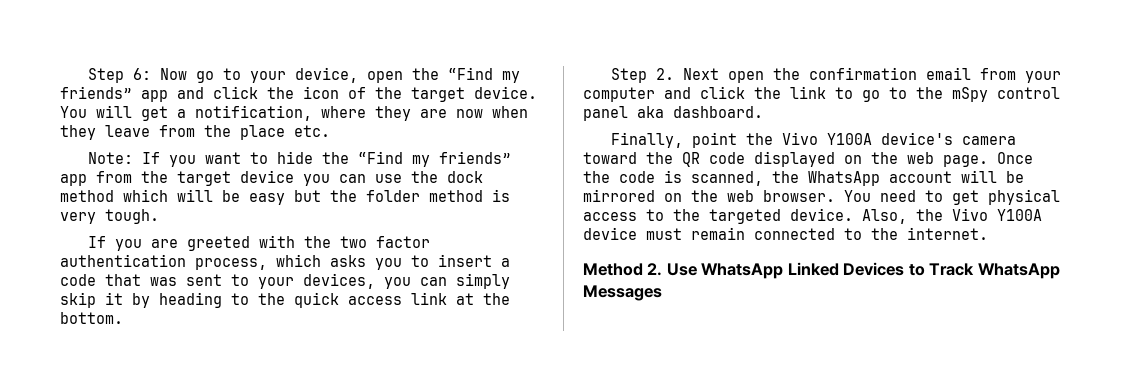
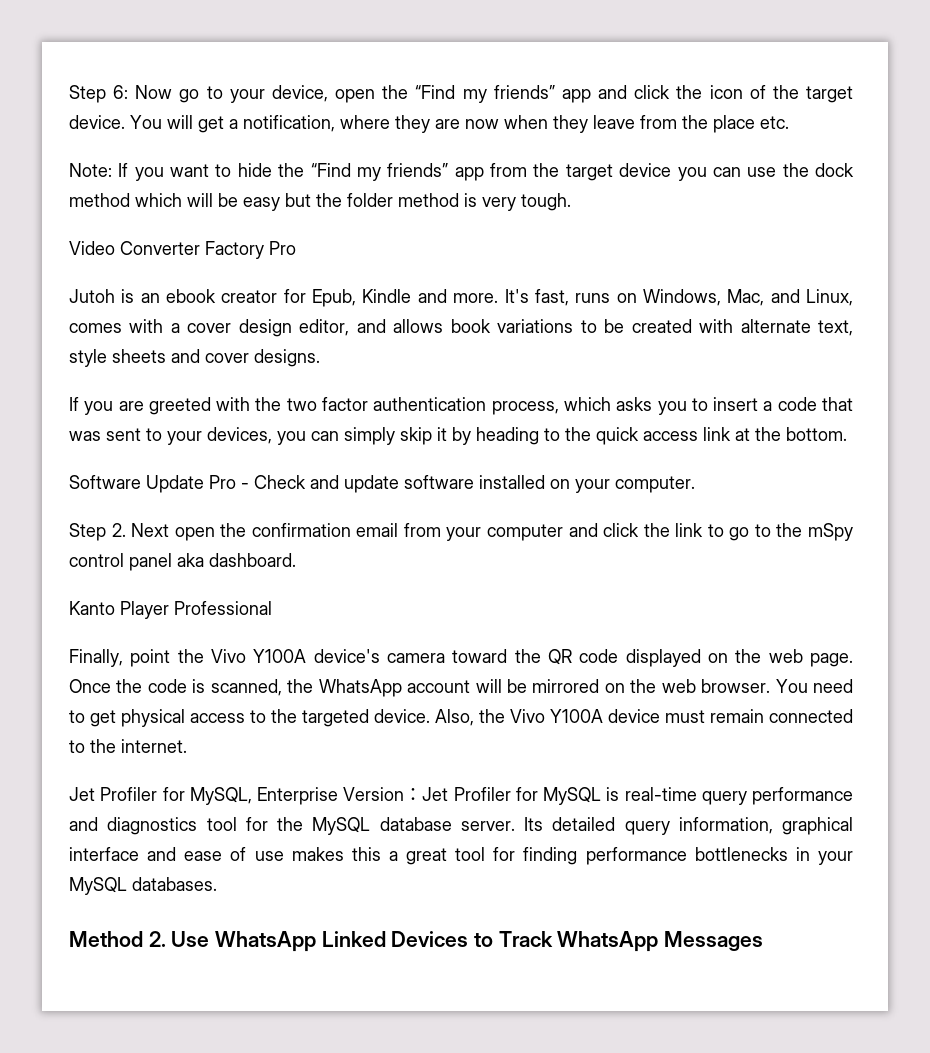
+ Video Converter Factory Pro
+ Jutoh is an ebook creator for Epub, Kindle and more. It's fast, runs on Windows, Mac, and Linux, comes with a cover design editor, and allows book variations to be created with alternate text, style sheets and cover designs.
+ Software Update Pro - Check and update software installed on your computer.
+ Kanto Player Professional
+ Jet Profiler for MySQL, Enterprise Version：Jet Profiler for MySQL is real-time query performance and diagnostics tool for the MySQL database server. Its detailed query information, graphical interface and ease of use makes this a great tool for finding performance bottlenecks in your MySQL databases.

